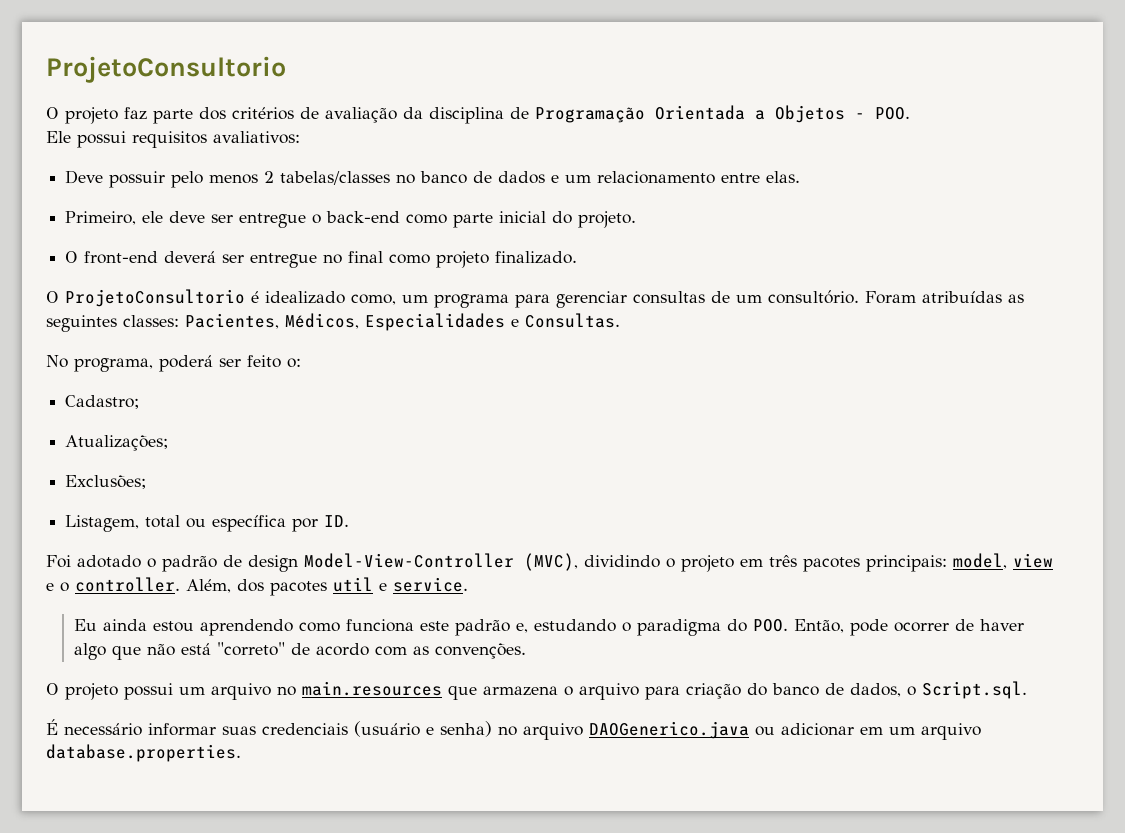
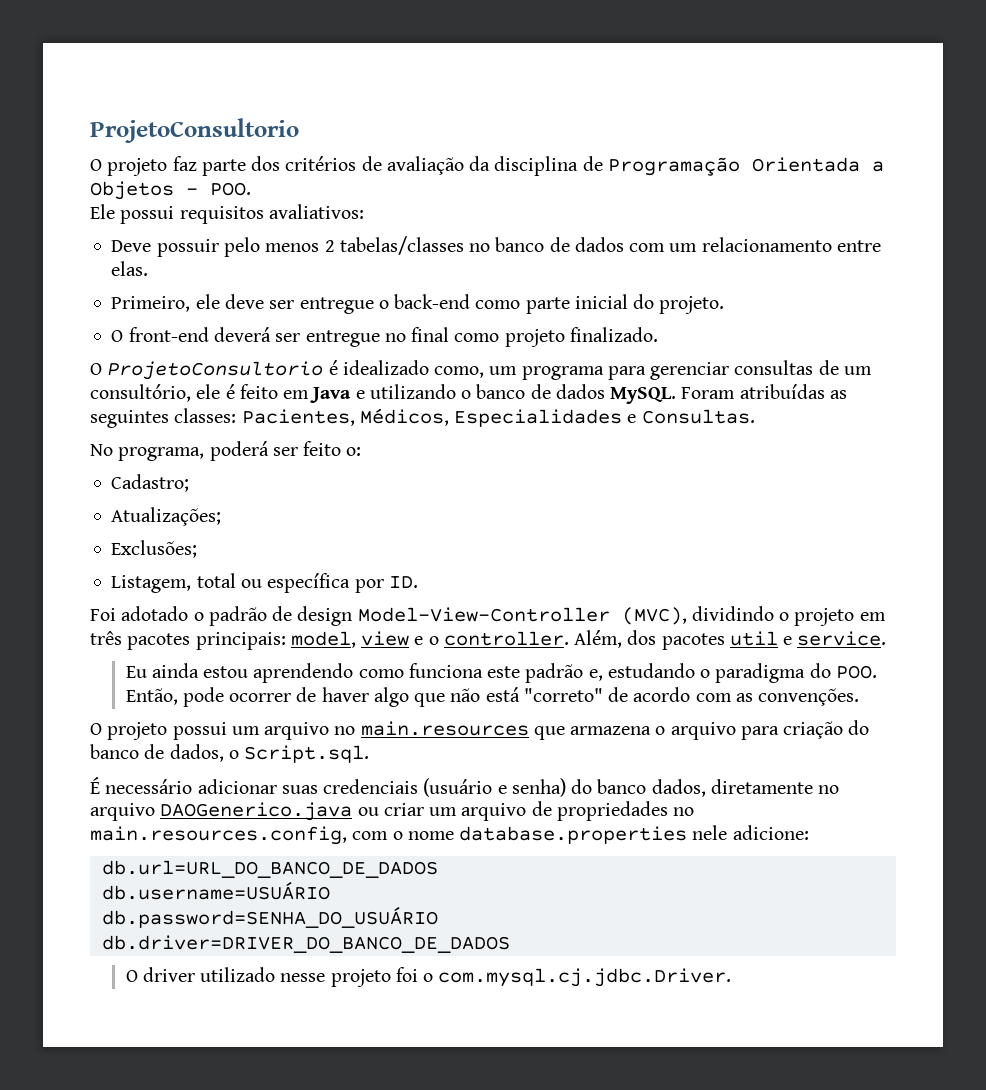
- Deve possuir pelo menos 2 tabelas/classes no banco de dados e um relacionamento entre elas.
+ Deve possuir pelo menos 2 tabelas/classes no banco de dados com um relacionamento entre elas.
- O ProjetoConsultorio é idealizado como, um programa para gerenciar consultas de um consultório.
+ O ProjetoConsultorio é idealizado como, um programa para gerenciar consultas de um consultório, ele é feito em Java e utilizando o banco de dados MySQL.
- É necessário informar suas credenciais (usuário e senha) no arquivo DAOGenerico.java ou adicionar em um arquivo database.properties.
+ É necessário adicionar suas credenciais (usuário e senha) do banco dados, diretamente no arquivo DAOGenerico.java ou criar um arquivo de propriedades no main.resources.config, com o nome database.properties nele adicione:
+ db.url=URL_DO_BANCO_DE_DADOS
+ db.username=USUÁRIO
+ db.password=SENHA_DO_USUÁRIO
+ db.driver=DRIVER_DO_BANCO_DE_DADOS
+ O driver utilizado nesse projeto foi o com.mysql.cj.jdbc.Driver.

